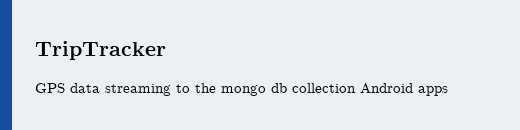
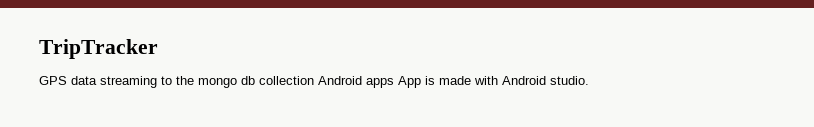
- GPS data streaming to the mongo db collection Android apps
+ GPS data streaming to the mongo db collection Android apps App is made with Android studio.

